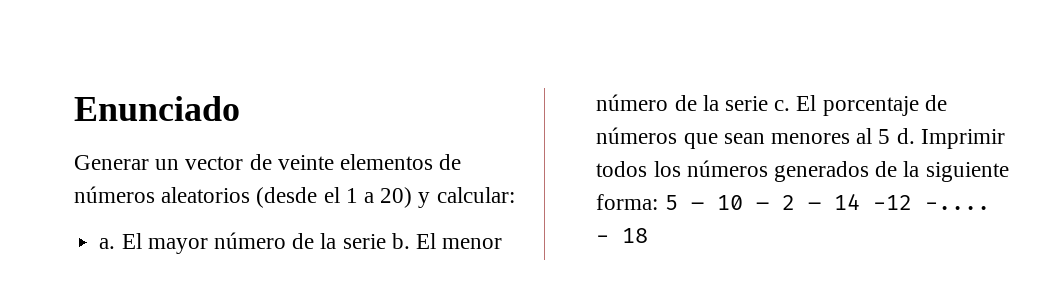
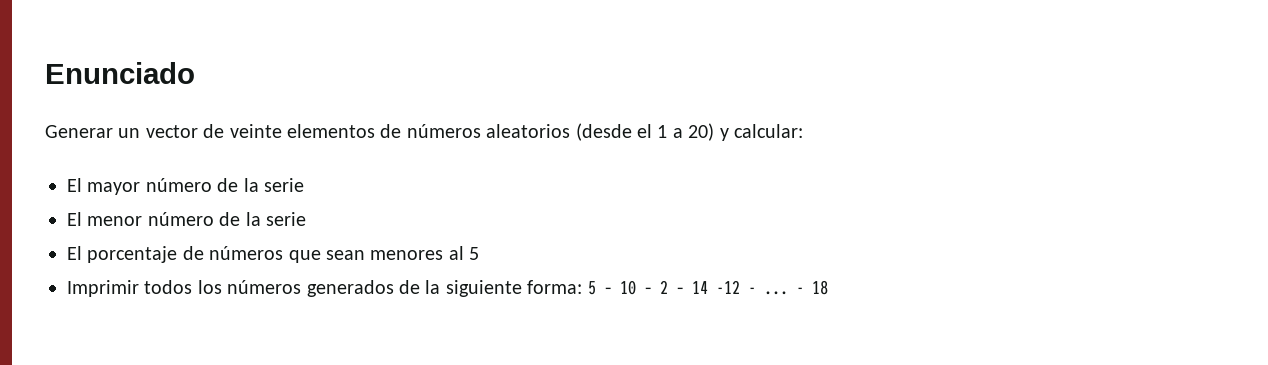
- a. El mayor número de la serie b. El menor número de la serie c. El porcentaje de números que sean menores al 5 d. Imprimir todos los números generados de la siguiente forma: 5 – 10 – 2 – 14 -12 -....
+ El mayor número de la serie
+ El menor número de la serie
+ El porcentaje de números que sean menores al 5
+ Imprimir todos los números generados de la siguiente forma: 5 – 10 – 2 – 14 -12 - ...

